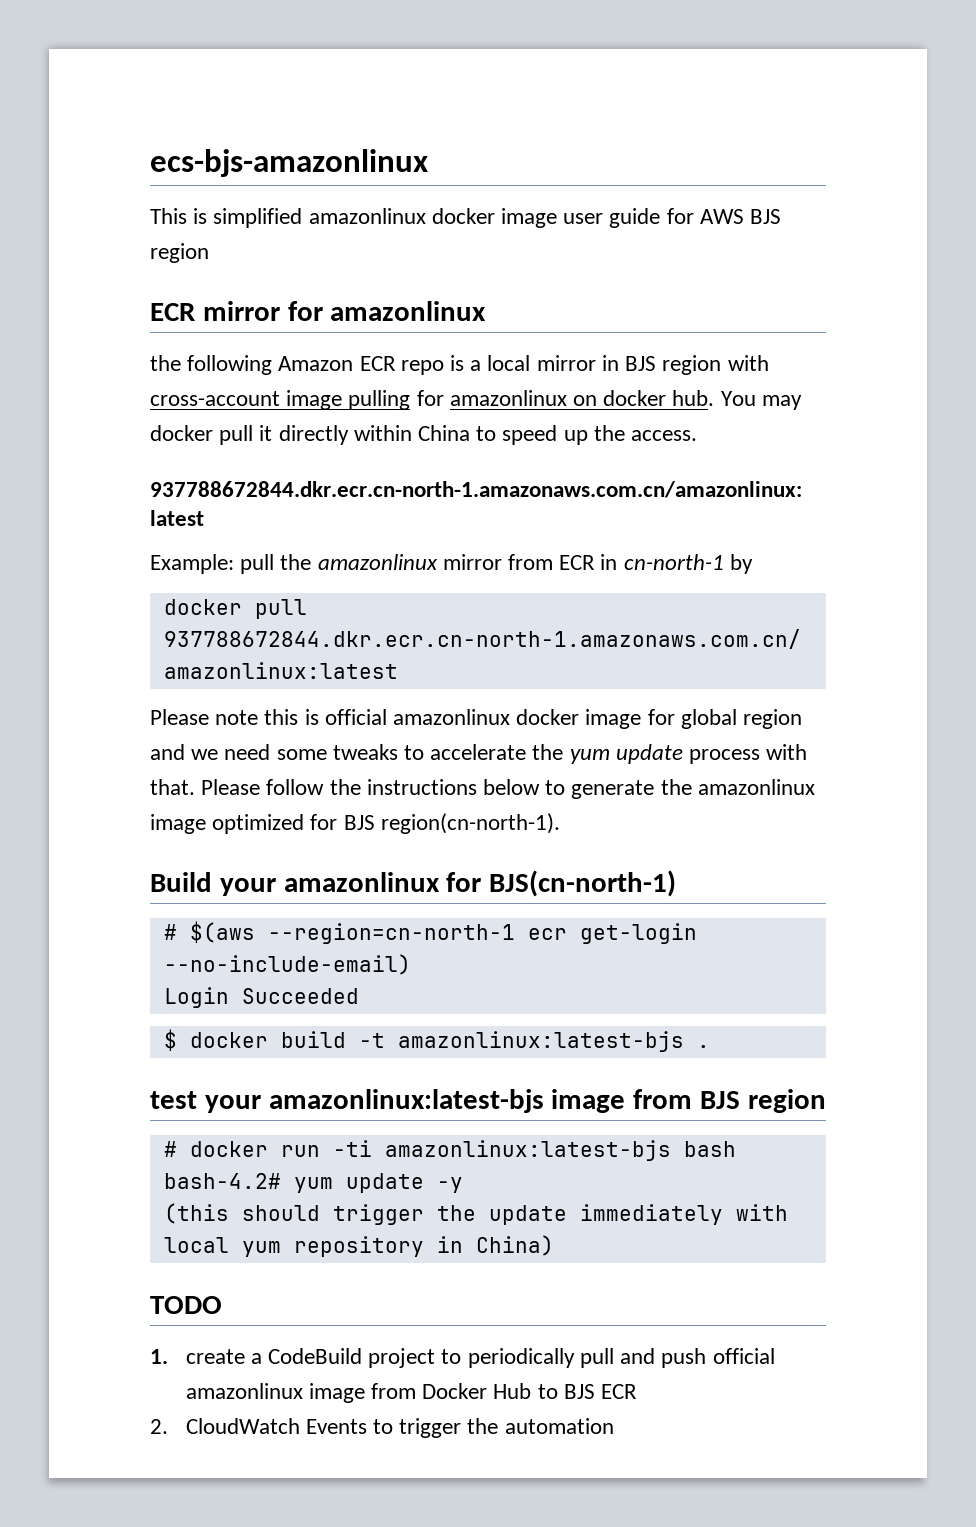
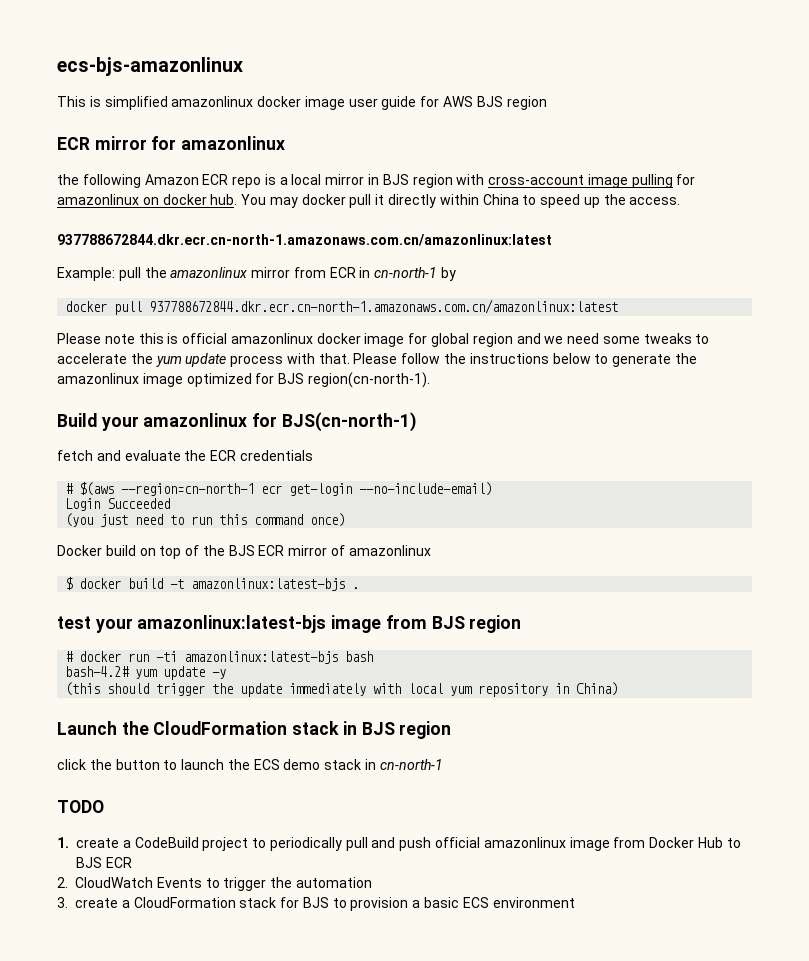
+ fetch and evaluate the ECR credentials
+ (you just need to run this command once)
+ Docker build on top of the BJS ECR mirror of amazonlinux
+ Launch the CloudFormation stack in BJS region
+ click the button to launch the ECS demo stack in cn-north-1
+ 3. create a CloudFormation stack for BJS to provision a basic ECS environment

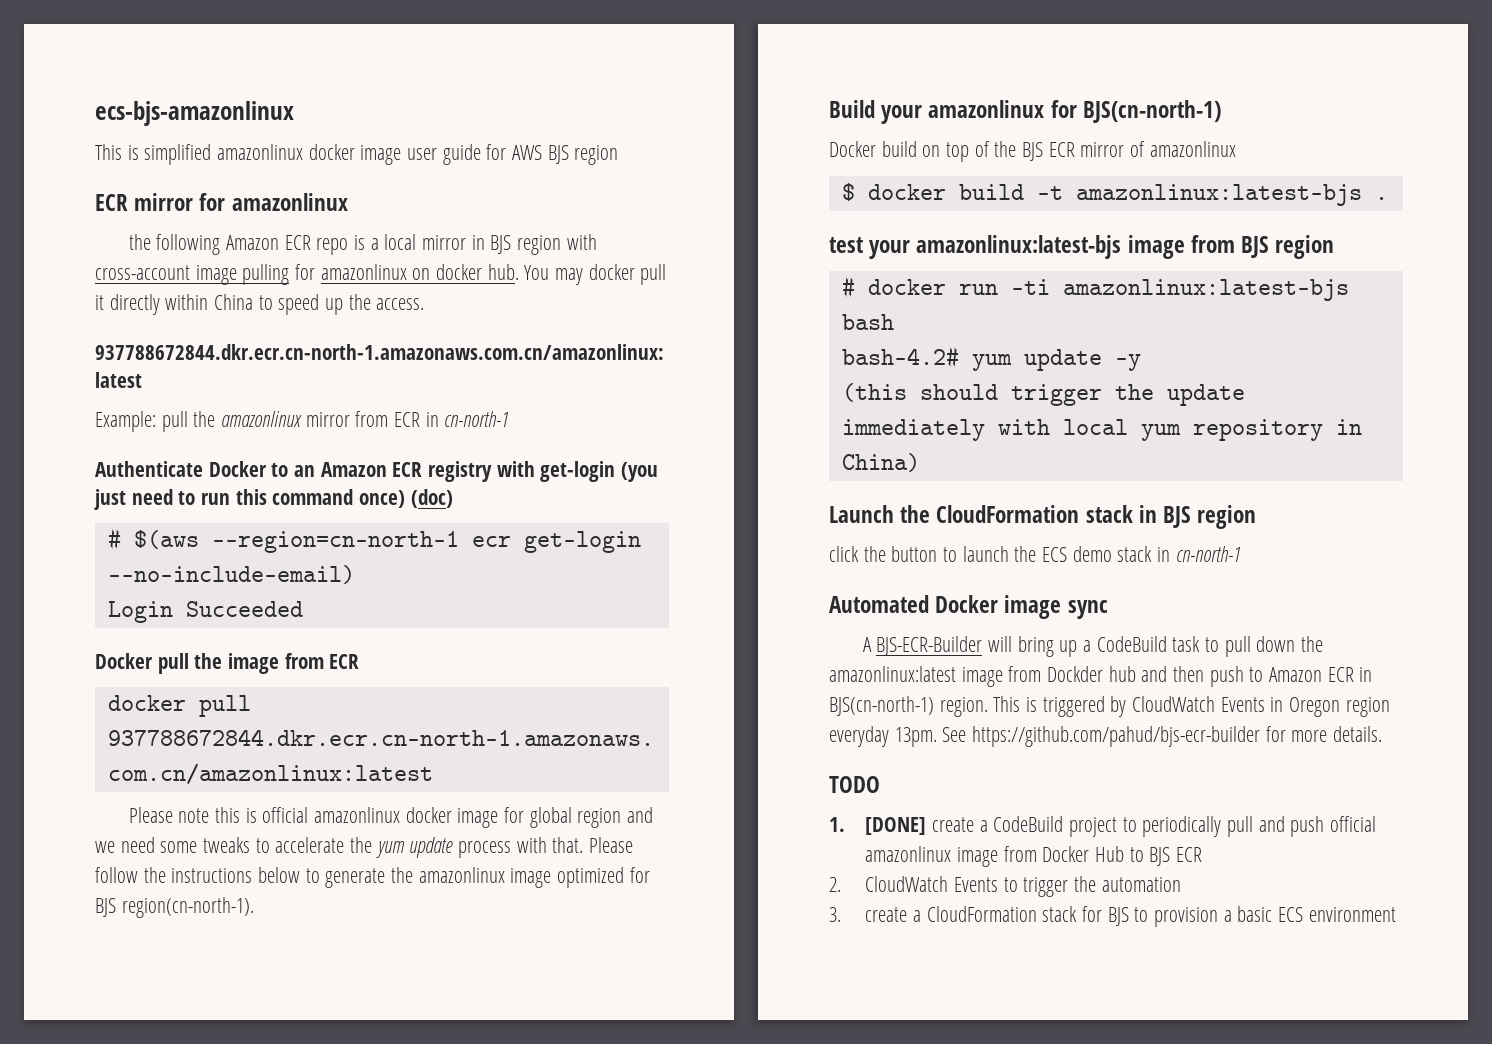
- Example: pull the amazonlinux mirror from ECR in cn-north-1 by
+ Example: pull the amazonlinux mirror from ECR in cn-north-1
+ Authenticate Docker to an Amazon ECR registry with get-login (you just need to run this command once) (doc)
+ # $(aws --region=cn-north-1 ecr get-login --no-include-email)
+ Login Succeeded
+ Docker pull the image from ECR
- fetch and evaluate the ECR credentials
- # $(aws --region=cn-north-1 ecr get-login --no-include-email)
- Login Succeeded
- (you just need to run this command once)
+ Automated Docker image sync
+ A BJS-ECR-Builder will bring up a CodeBuild task to pull down the amazonlinux:latest image from Dockder hub and then push to Amazon ECR in BJS(cn-north-1) region. This is triggered by CloudWatch Events in Oregon region everyday 13pm. See https://github.com/pahud/bjs-ecr-builder for more details.
- 1. create a CodeBuild project to periodically pull and push official amazonlinux image from Docker Hub to BJS ECR
+ 1. [DONE] create a CodeBuild project to periodically pull and push official amazonlinux image from Docker Hub to BJS ECR

